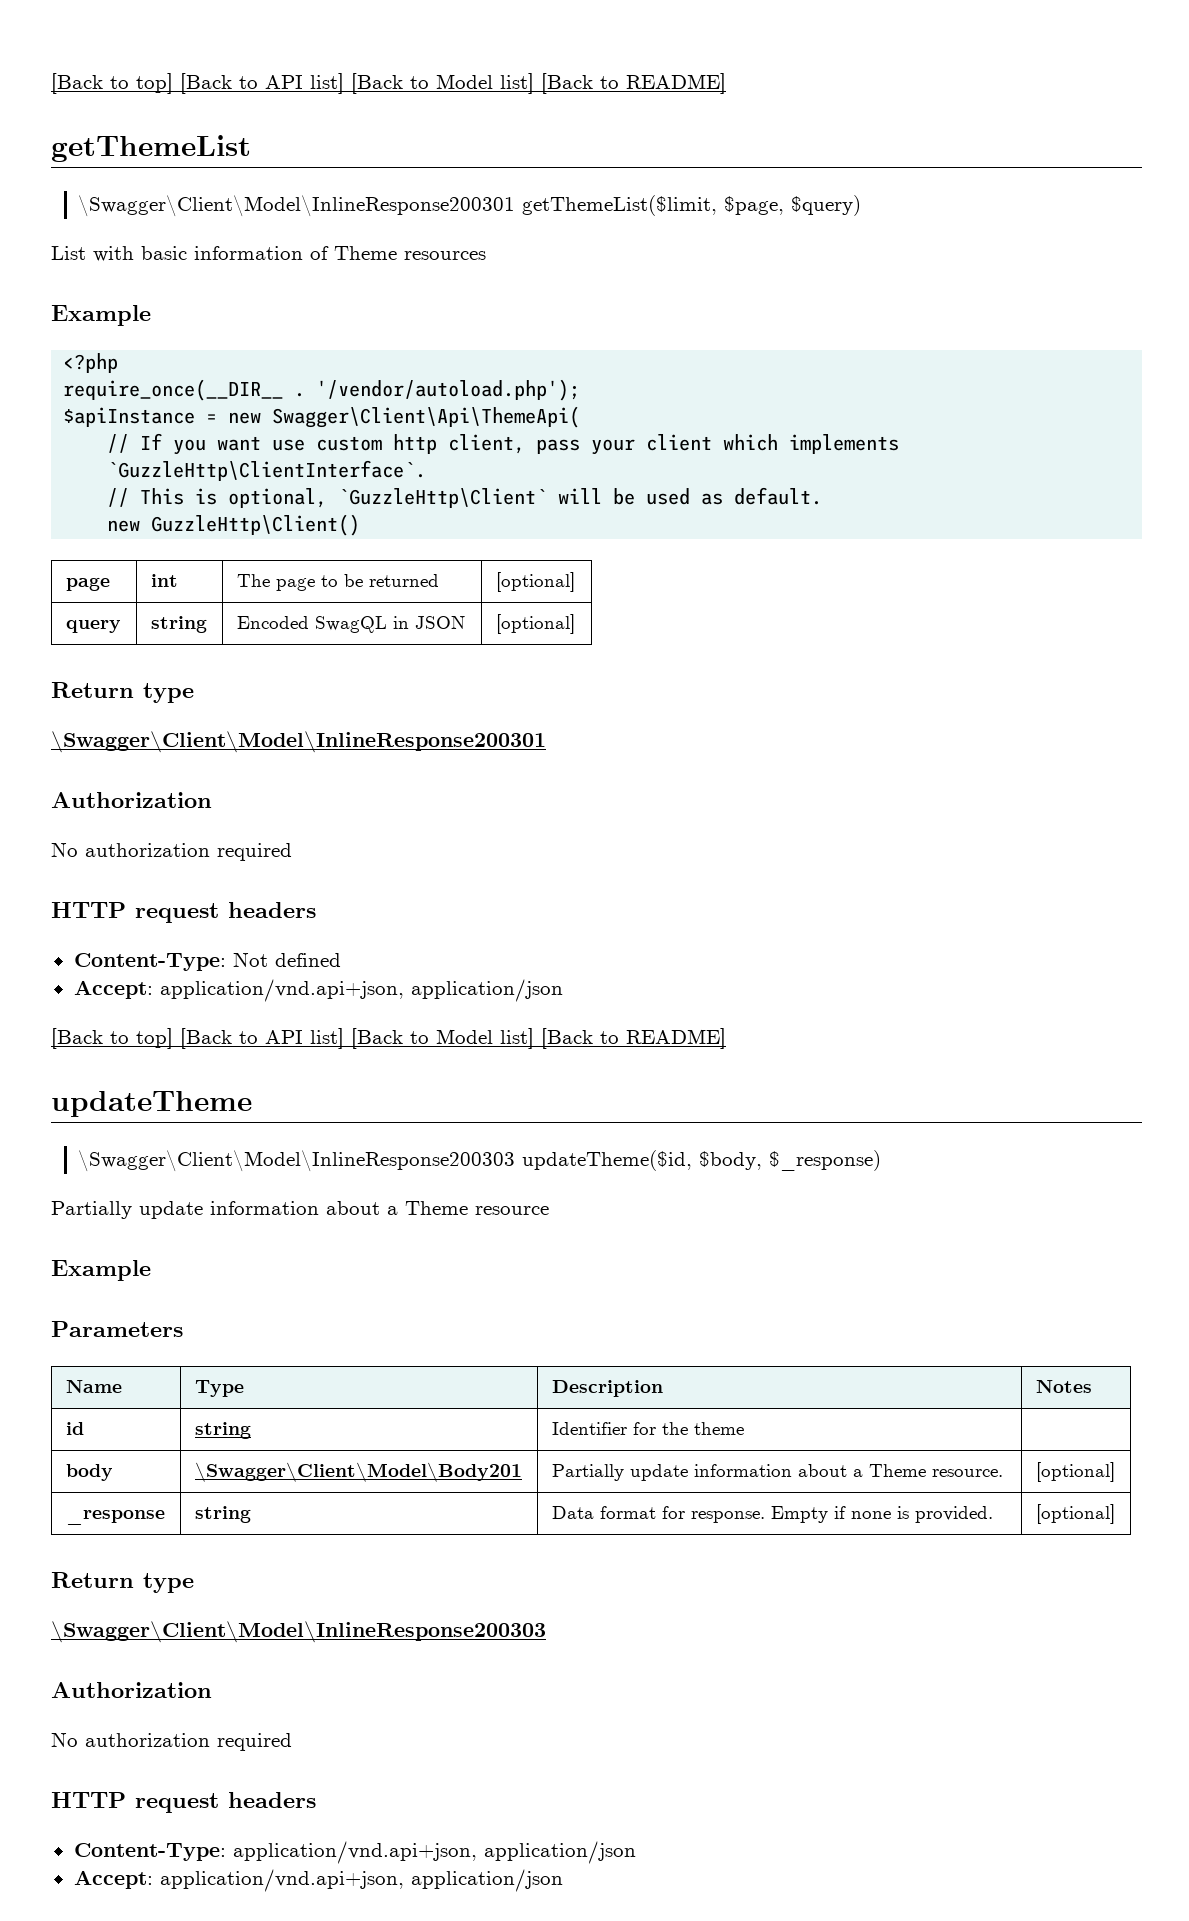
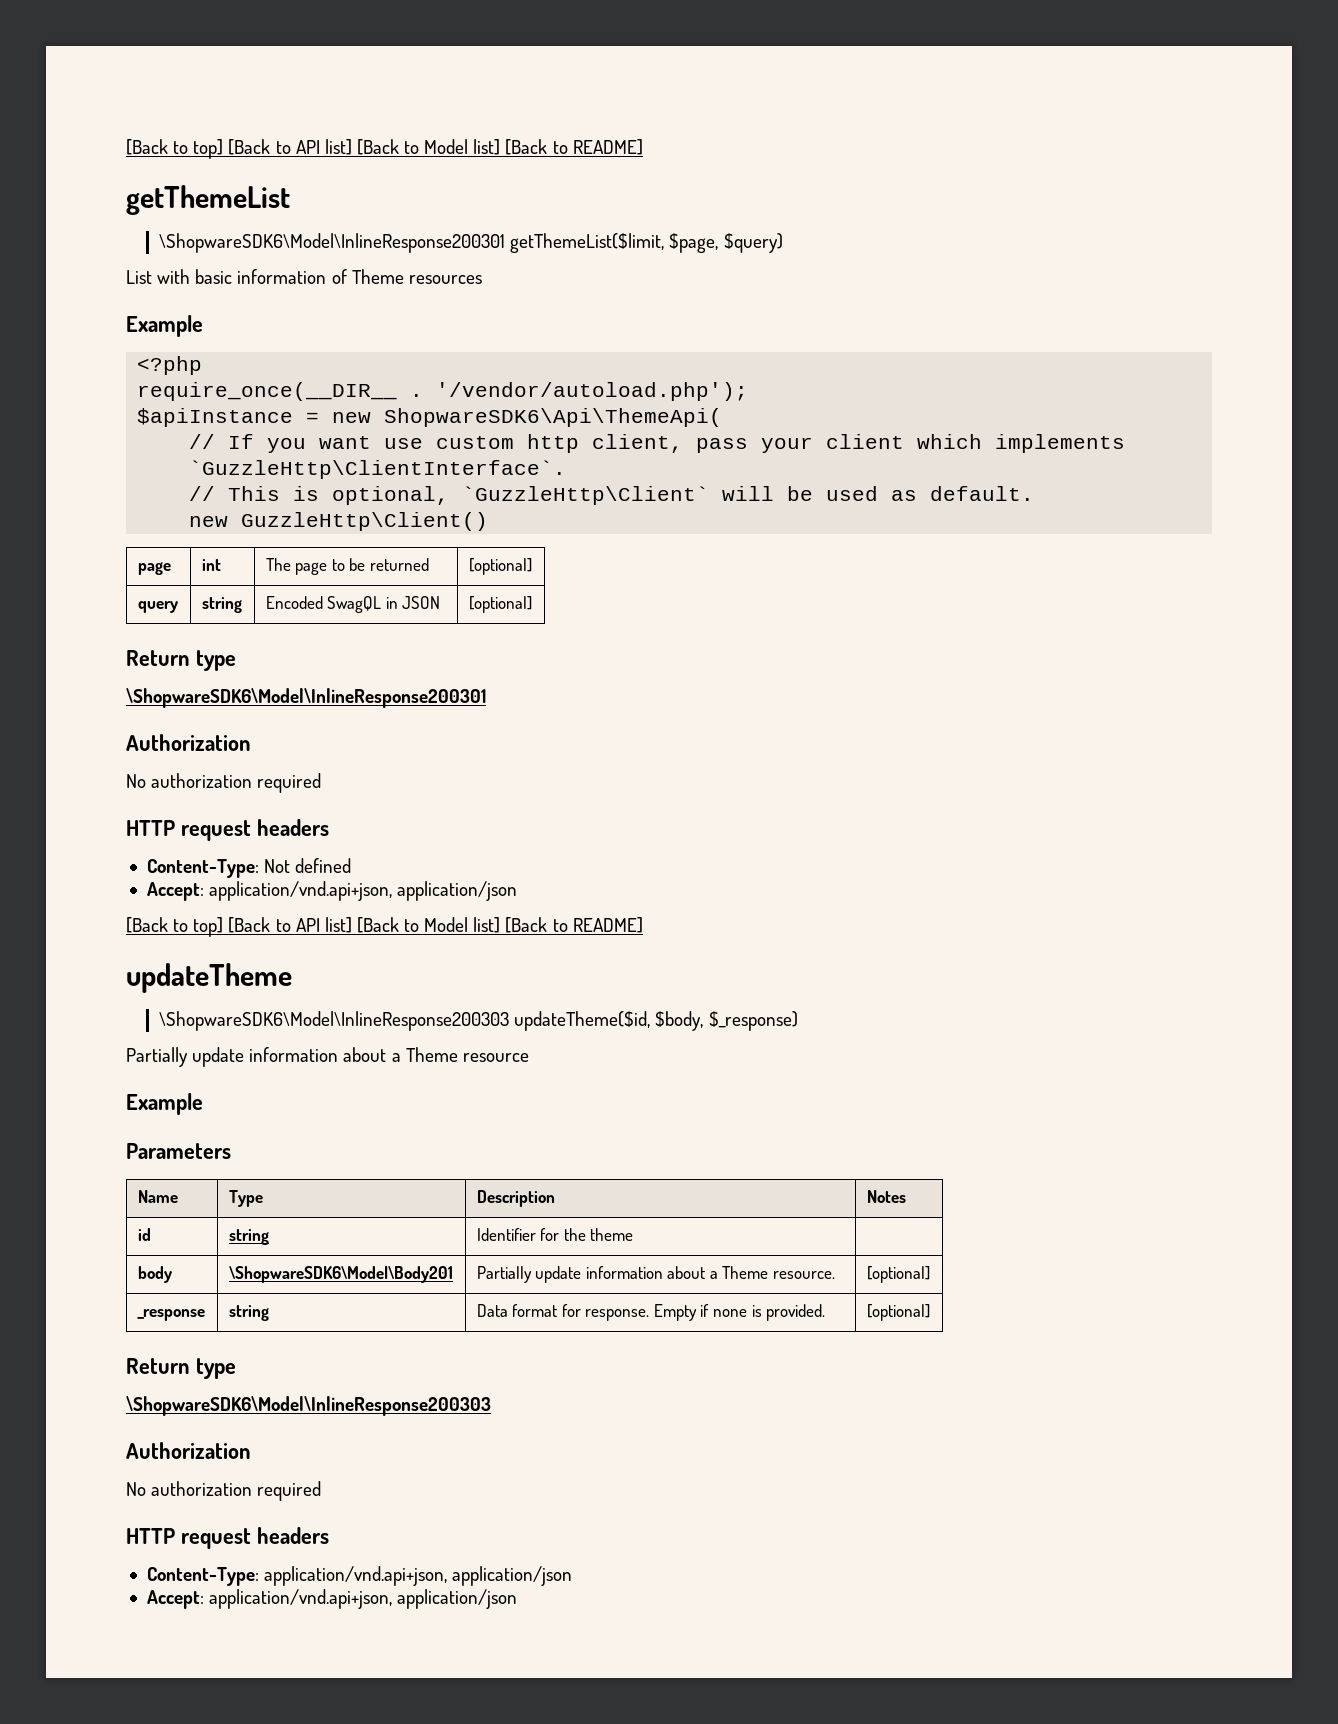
- \Swagger\Client\Model\InlineResponse200301 getThemeList($limit, $page, $query)
+ \ShopwareSDK6\Model\InlineResponse200301 getThemeList($limit, $page, $query)
- $apiInstance = new Swagger\Client\Api\ThemeApi(
+ $apiInstance = new ShopwareSDK6\Api\ThemeApi(
  query | string | Encoded SwagQL in JSON | [optional]
  Return type
- \Swagger\Client\Model\InlineResponse200301
+ \ShopwareSDK6\Model\InlineResponse200301
- \Swagger\Client\Model\InlineResponse200303 updateTheme($id, $body, $_response)
+ \ShopwareSDK6\Model\InlineResponse200303 updateTheme($id, $body, $_response)
- body | \Swagger\Client\Model\Body201 | Partially update information about a Theme resource. | [optional]
+ body | \ShopwareSDK6\Model\Body201 | Partially update information about a Theme resource. | [optional]
  _response | string | Data format for response. Empty if none is provided. | [optional]
  Return type
- \Swagger\Client\Model\InlineResponse200303
+ \ShopwareSDK6\Model\InlineResponse200303

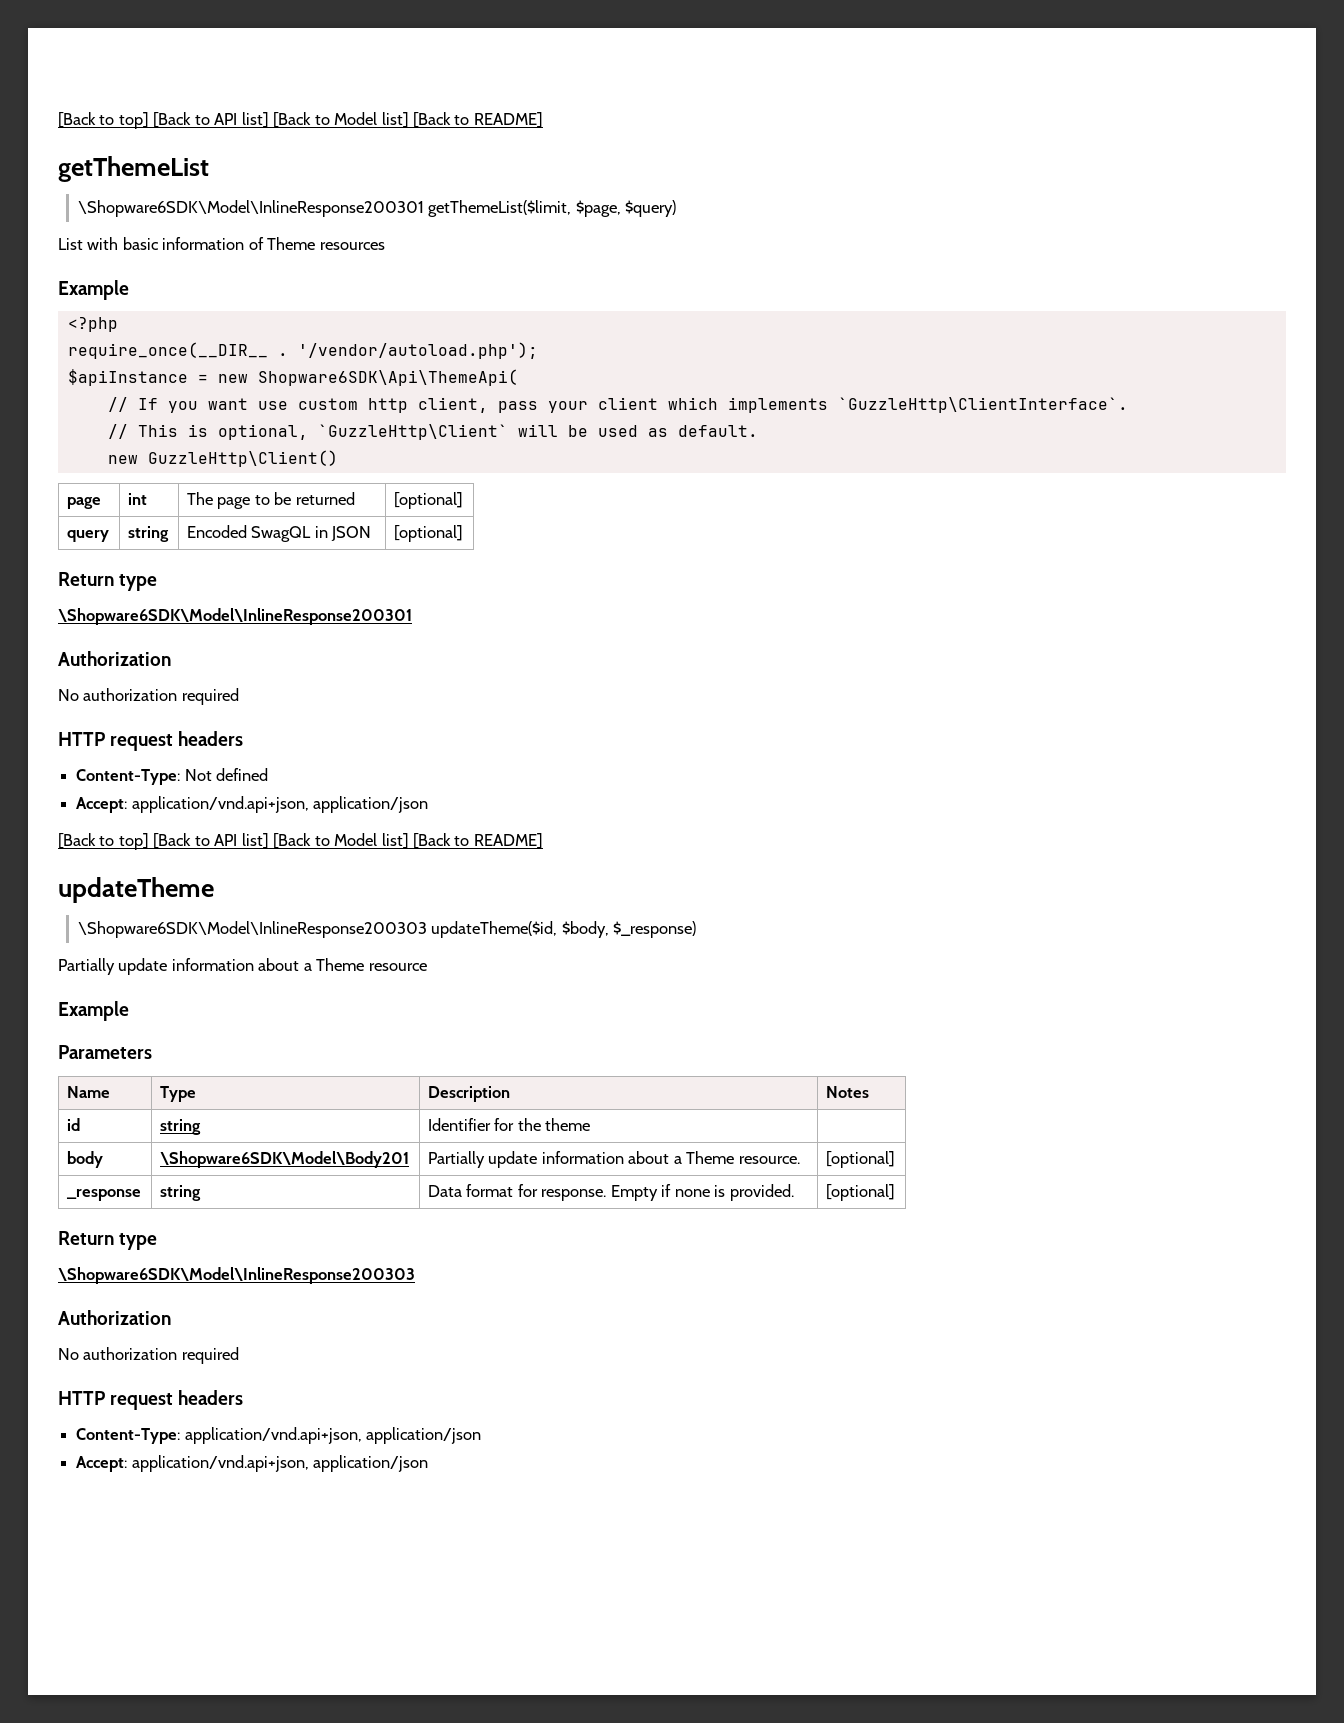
- \ShopwareSDK6\Model\InlineResponse200301 getThemeList($limit, $page, $query)
+ \Shopware6SDK\Model\InlineResponse200301 getThemeList($limit, $page, $query)
- $apiInstance = new ShopwareSDK6\Api\ThemeApi(
+ $apiInstance = new Shopware6SDK\Api\ThemeApi(
  query | string | Encoded SwagQL in JSON | [optional]
  Return type
- \ShopwareSDK6\Model\InlineResponse200301
+ \Shopware6SDK\Model\InlineResponse200301
- \ShopwareSDK6\Model\InlineResponse200303 updateTheme($id, $body, $_response)
+ \Shopware6SDK\Model\InlineResponse200303 updateTheme($id, $body, $_response)
- body | \ShopwareSDK6\Model\Body201 | Partially update information about a Theme resource. | [optional]
+ body | \Shopware6SDK\Model\Body201 | Partially update information about a Theme resource. | [optional]
  _response | string | Data format for response. Empty if none is provided. | [optional]
  Return type
- \ShopwareSDK6\Model\InlineResponse200303
+ \Shopware6SDK\Model\InlineResponse200303

